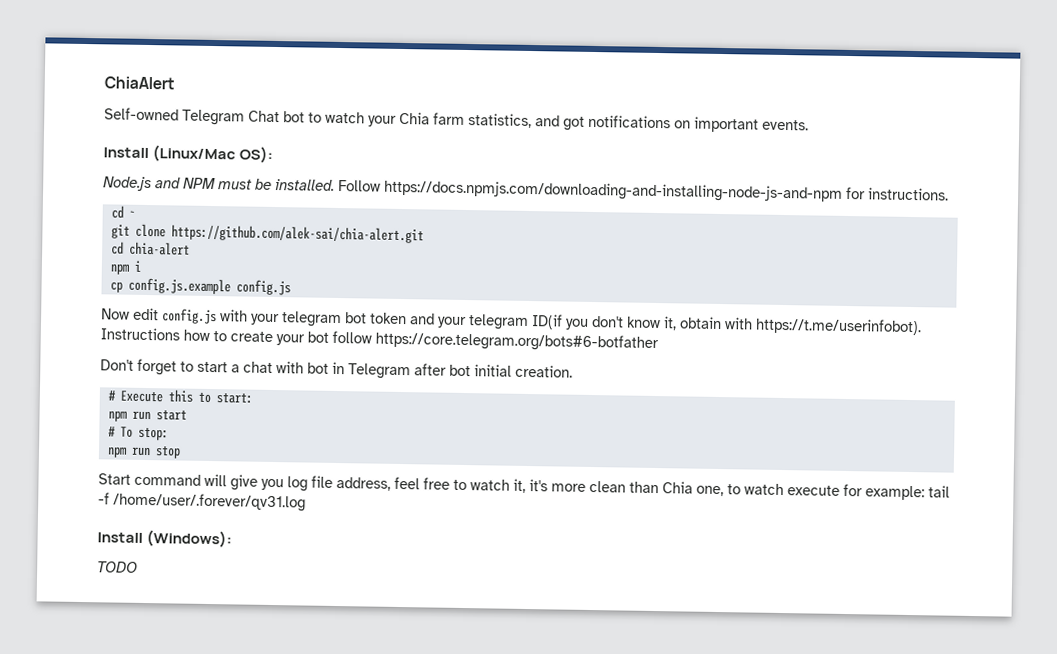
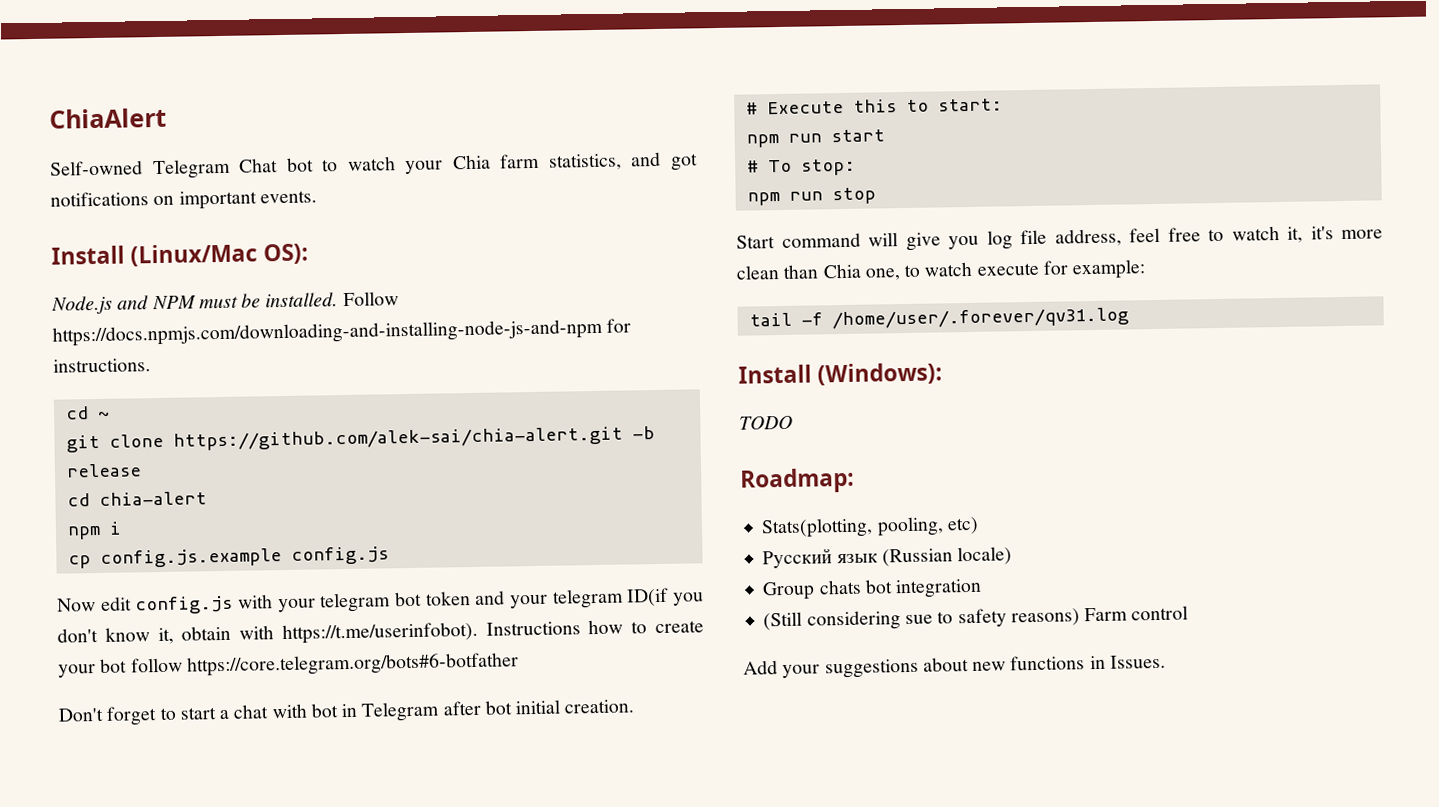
- git clone https://github.com/alek-sai/chia-alert.git
+ git clone https://github.com/alek-sai/chia-alert.git -b release
- Start command will give you log file address, feel free to watch it, it's more clean than Chia one, to watch execute for example: tail -f /home/user/.forever/qv31.log
+ Start command will give you log file address, feel free to watch it, it's more clean than Chia one, to watch execute for example:
+ tail -f /home/user/.forever/qv31.log
+ Roadmap:
+ Stats(plotting, pooling, etc)
+ Русский язык (Russian locale)
+ Group chats bot integration
+ (Still considering sue to safety reasons) Farm control
+ Add your suggestions about new functions in Issues.

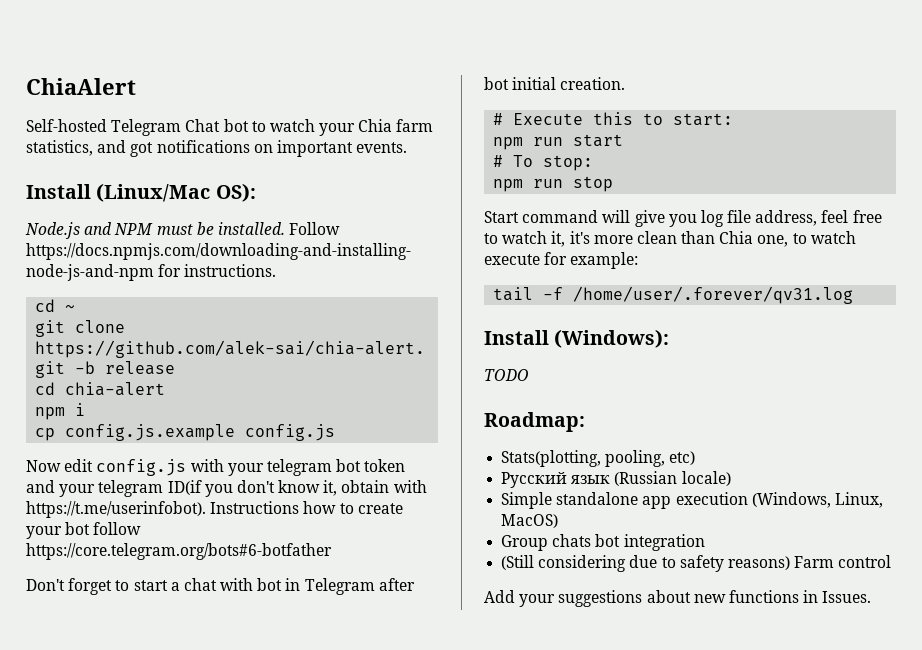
- Self-owned Telegram Chat bot to watch your Chia farm statistics, and got notifications on important events.
+ Self-hosted Telegram Chat bot to watch your Chia farm statistics, and got notifications on important events.
+ Simple standalone app execution (Windows, Linux, MacOS)
- (Still considering sue to safety reasons) Farm control
+ (Still considering due to safety reasons) Farm control

